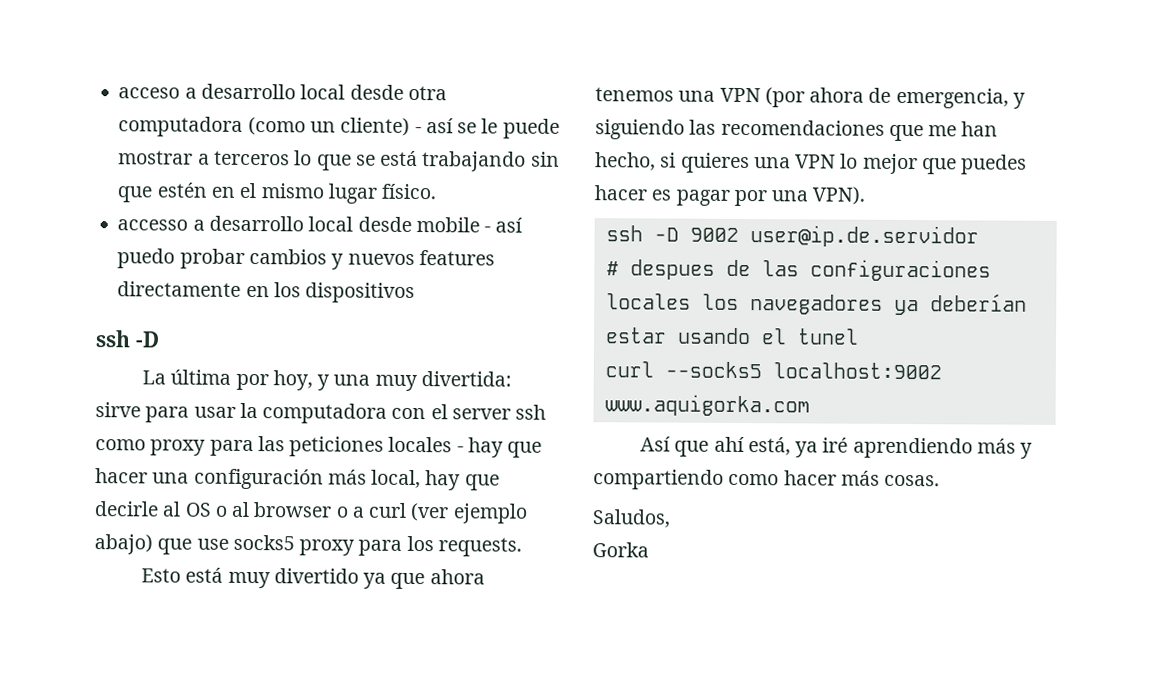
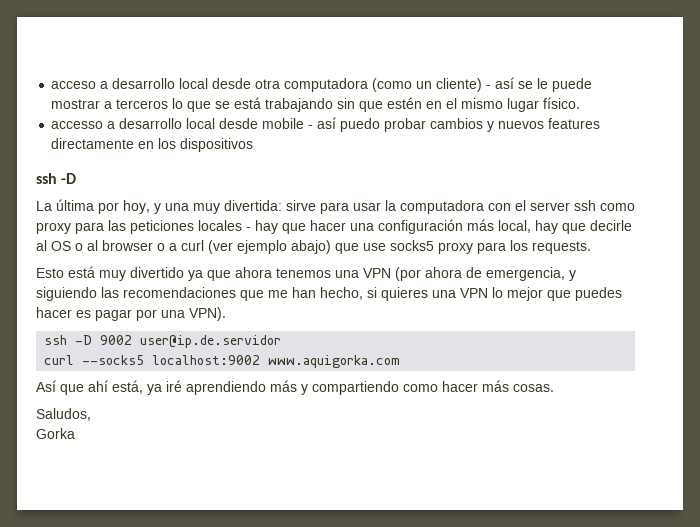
- # despues de las configuraciones locales los navegadores ya deberían estar usando el tunel

